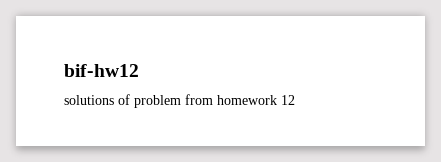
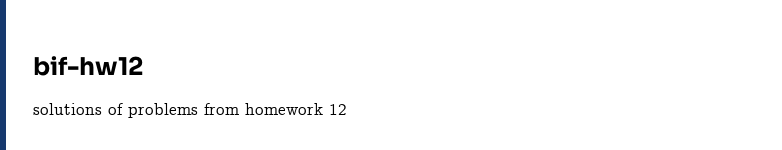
- solutions of problem from homework 12
+ solutions of problems from homework 12

